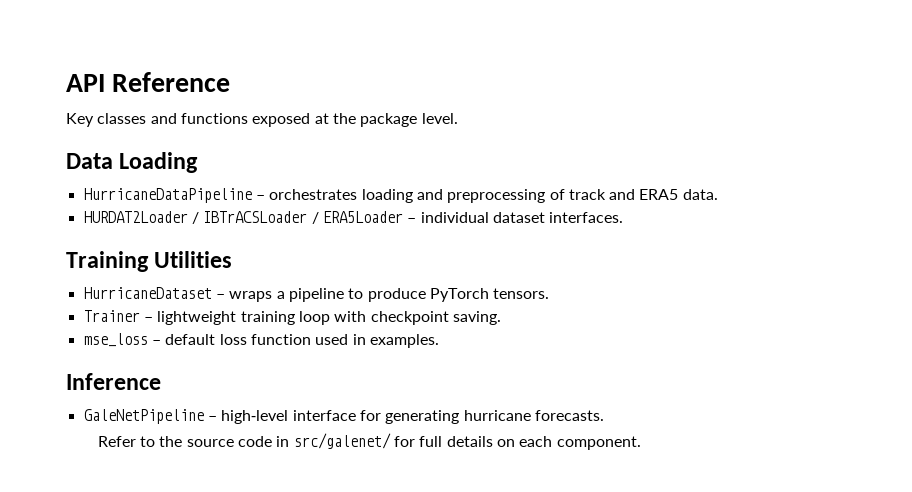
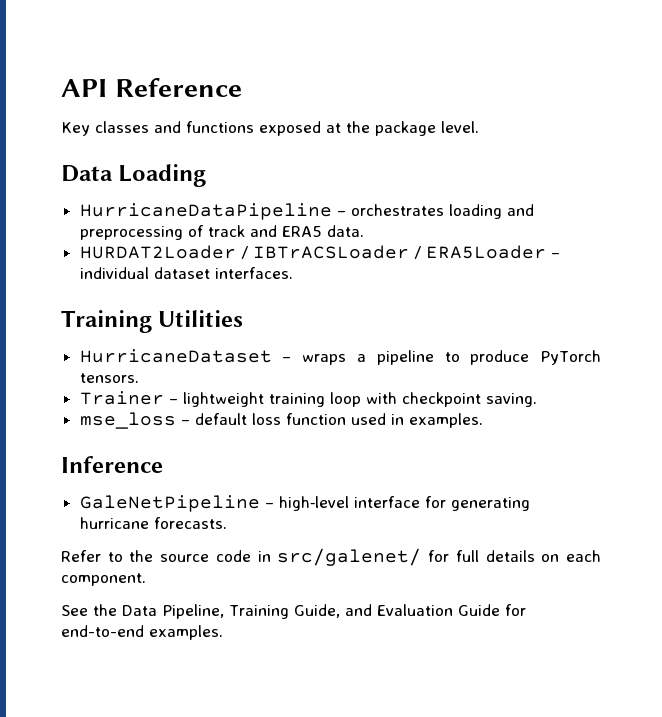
+ See the Data Pipeline, Training Guide, and Evaluation Guide for end-to-end examples.

